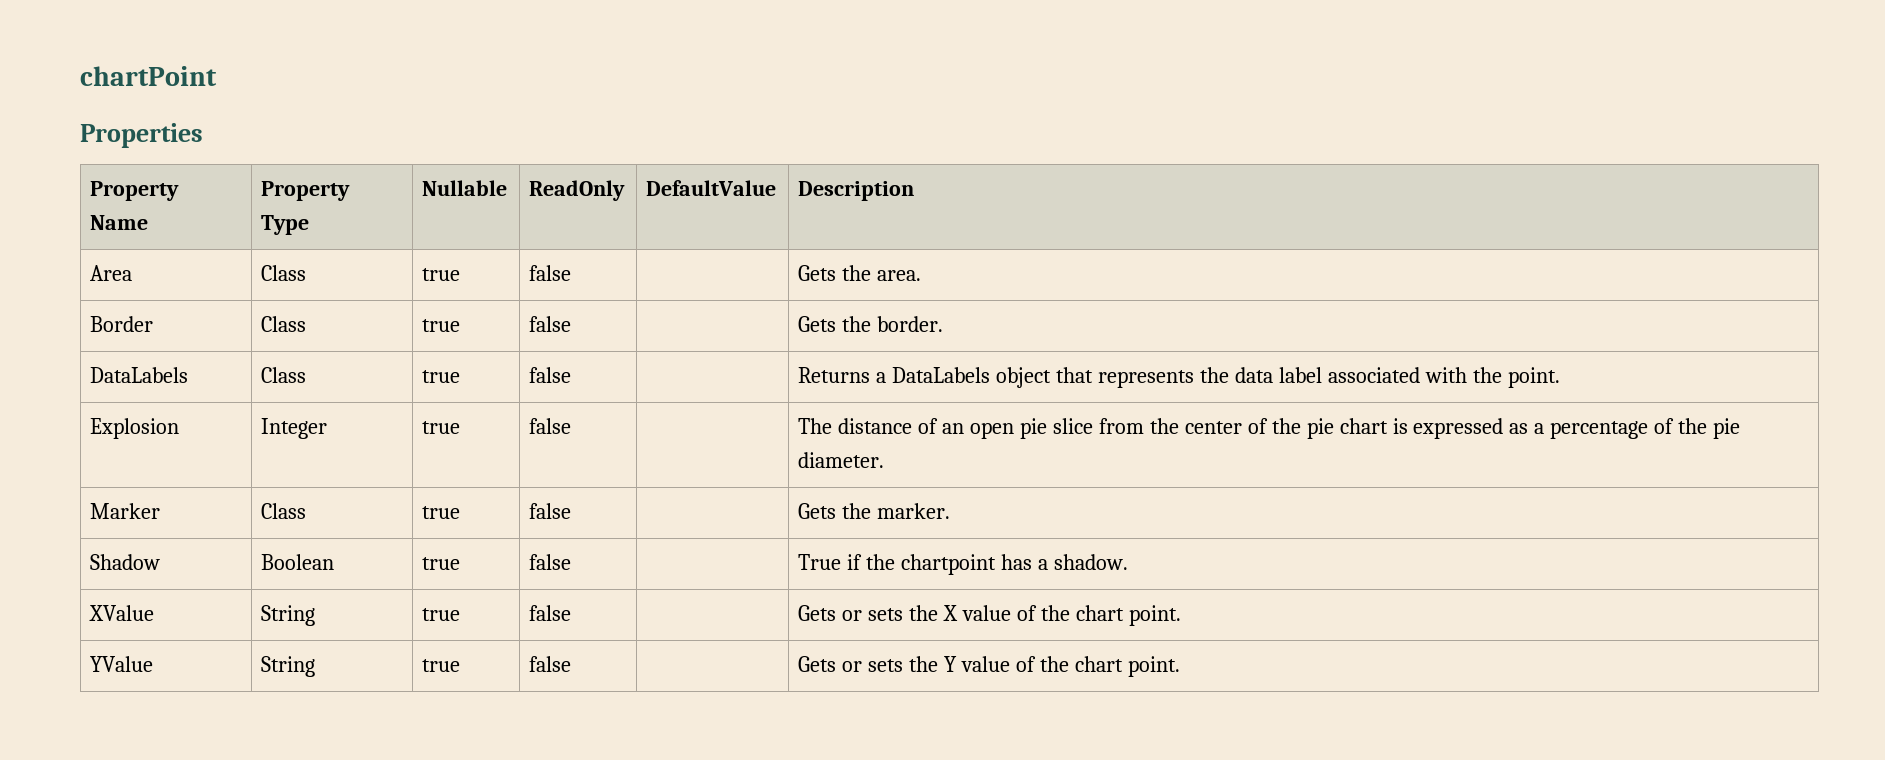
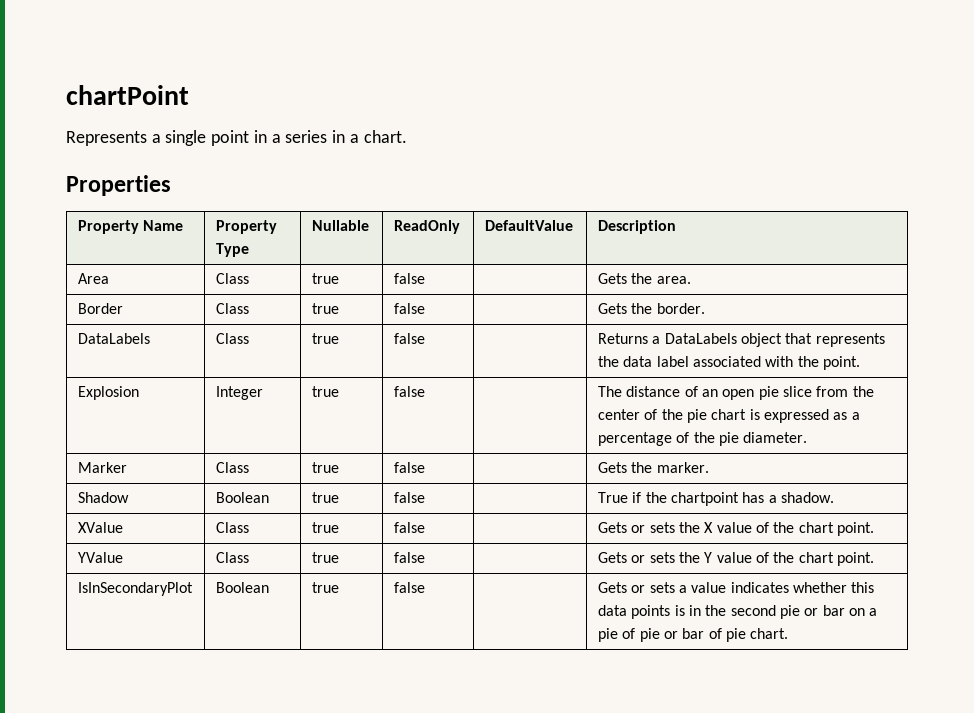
+ Represents a single point in a series in a chart.
- XValue | String | true | false | | Gets or sets the X value of the chart point.
+ XValue | Class | true | false | | Gets or sets the X value of the chart point.
- YValue | String | true | false | | Gets or sets the Y value of the chart point.
+ YValue | Class | true | false | | Gets or sets the Y value of the chart point.
+ IsInSecondaryPlot | Boolean | true | false | | Gets or sets a value indicates whether this data points is in the second pie or bar on a pie of pie or bar of pie chart.

